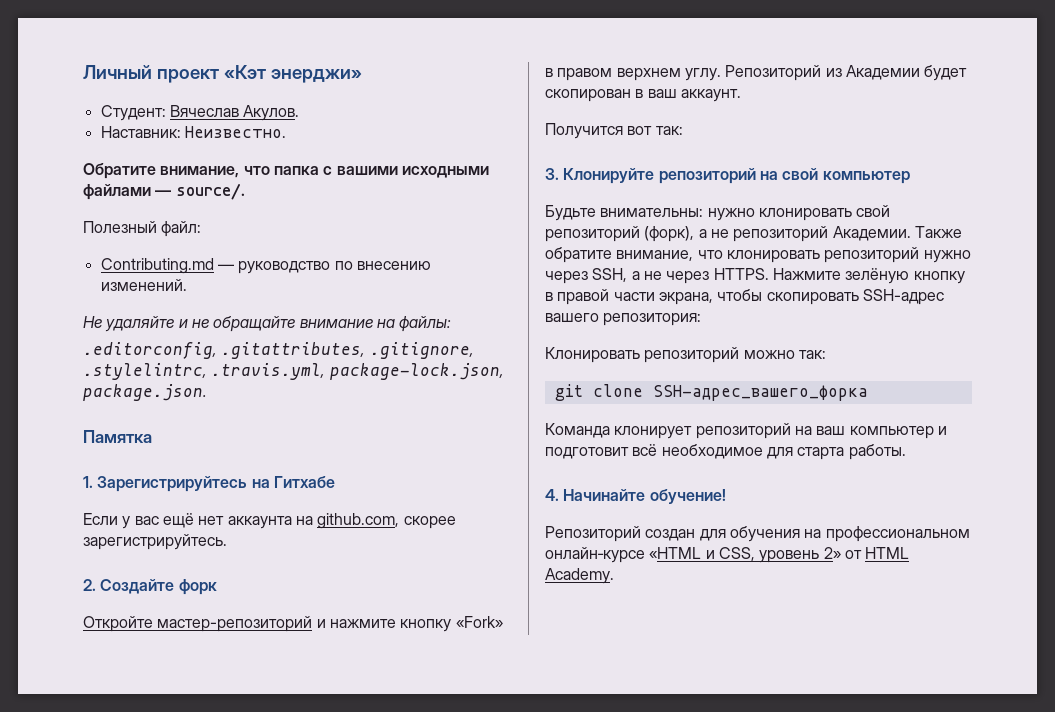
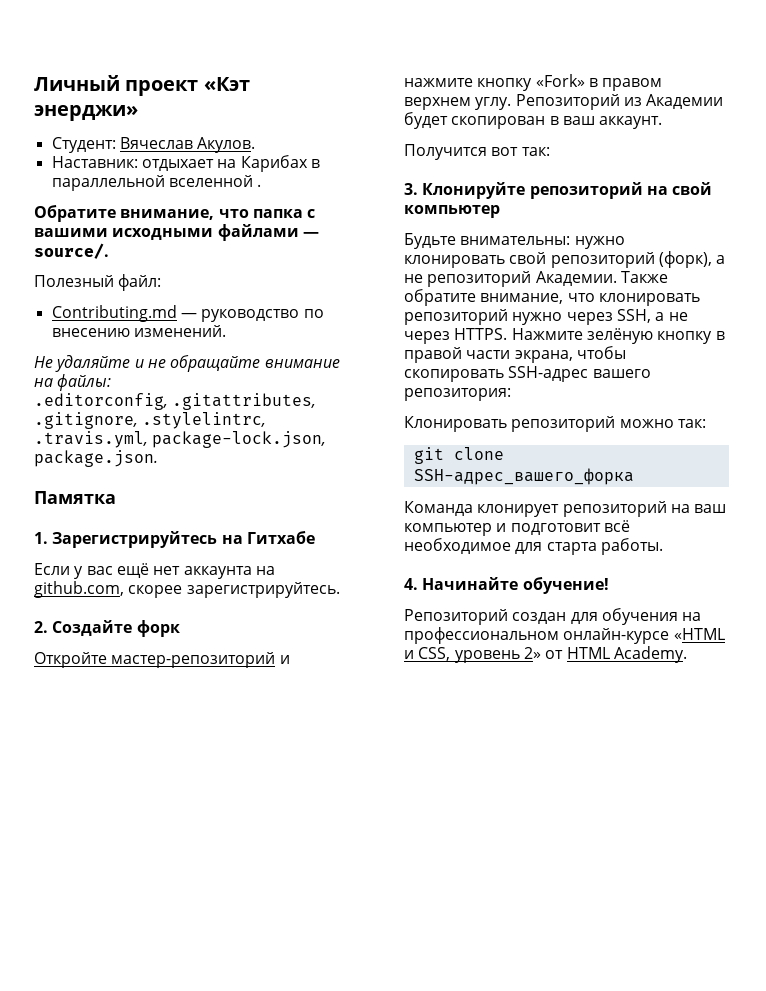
- Наставник: Неизвестно.
+ Наставник: отдыхает на Карибах в параллельной вселенной .

